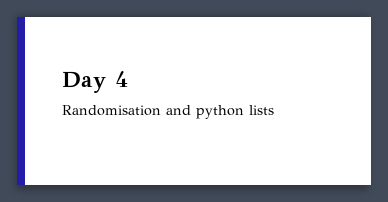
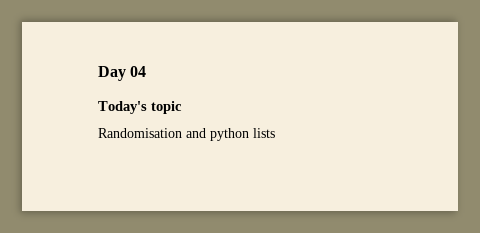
- Day 4
+ Day 04
+ Today's topic

